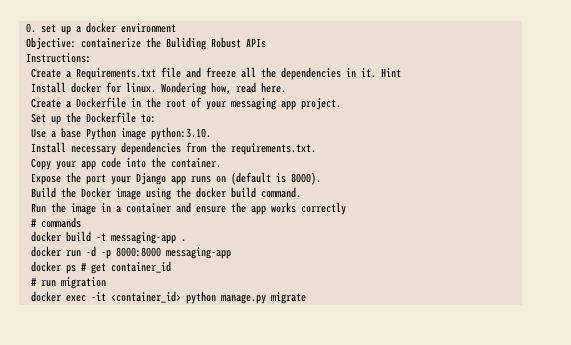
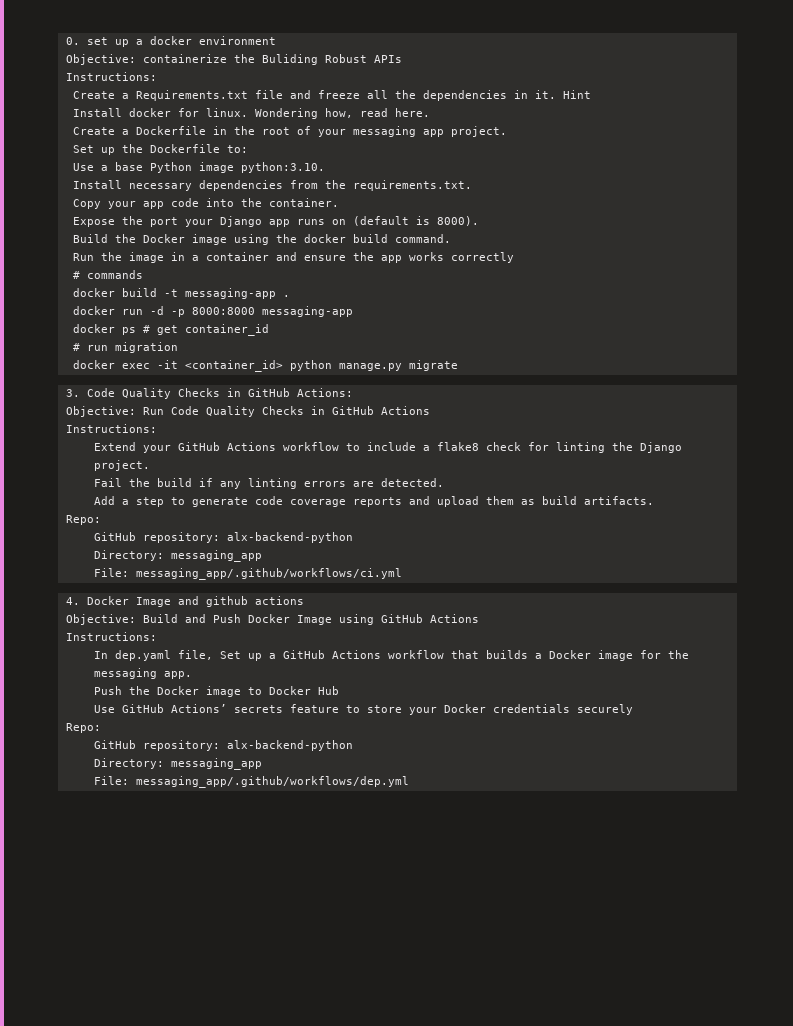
+ 3. Code Quality Checks in GitHub Actions:
+ Objective: Run Code Quality Checks in GitHub Actions
+ Instructions:
+ Extend your GitHub Actions workflow to include a flake8 check for linting the Django project.
+ Fail the build if any linting errors are detected.
+ Add a step to generate code coverage reports and upload them as build artifacts.
+ Repo:
+ GitHub repository: alx-backend-python
+ Directory: messaging_app
+ File: messaging_app/.github/workflows/ci.yml
+ 4. Docker Image and github actions
+ Objective: Build and Push Docker Image using GitHub Actions
+ Instructions:
+ In dep.yaml file, Set up a GitHub Actions workflow that builds a Docker image for the messaging app.
+ Push the Docker image to Docker Hub
+ Use GitHub Actions’ secrets feature to store your Docker credentials securely
+ Repo:
+ GitHub repository: alx-backend-python
+ Directory: messaging_app
+ File: messaging_app/.github/workflows/dep.yml

